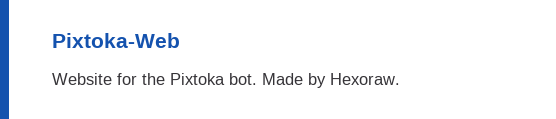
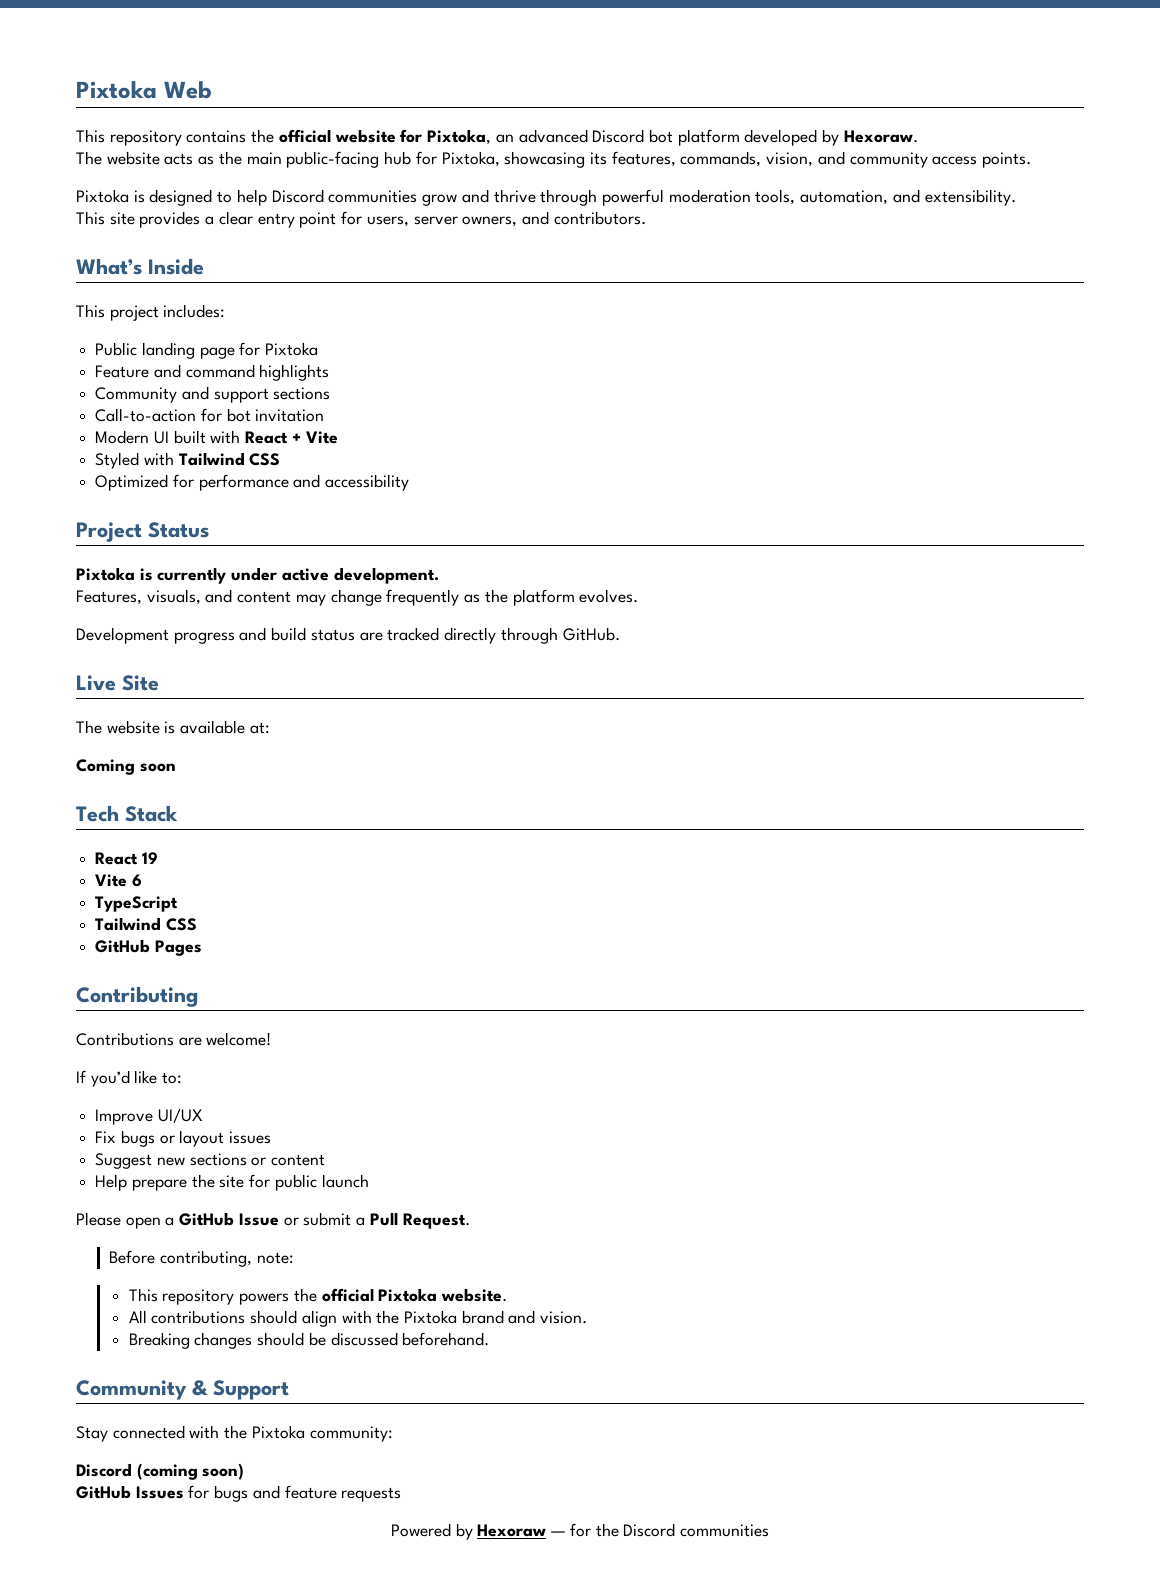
- Pixtoka-Web
- Website for the Pixtoka bot. Made by Hexoraw.
+ Pixtoka Web
+ This repository contains the official website for Pixtoka, an advanced Discord bot platform developed by Hexoraw.
+ The website acts as the main public-facing hub for Pixtoka, showcasing its features, commands, vision, and community access points.
+ Pixtoka is designed to help Discord communities grow and thrive through powerful moderation tools, automation, and extensibility.
+ This site provides a clear entry point for users, server owners, and contributors.
+ What’s Inside
+ This project includes:
+ Public landing page for Pixtoka
+ Feature and command highlights
+ Community and support sections
+ Call-to-action for bot invitation
+ Modern UI built with React + Vite
+ Styled with Tailwind CSS
+ Optimized for performance and accessibility
+ Project Status
+ Pixtoka is currently under active development.
+ Features, visuals, and content may change frequently as the platform evolves.
+ Development progress and build status are tracked directly through GitHub.
+ Live Site
+ The website is available at:
+ Coming soon
+ Tech Stack
+ React 19
+ Vite 6
+ TypeScript
+ Tailwind CSS
+ GitHub Pages
+ Contributing
+ Contributions are welcome!
+ If you’d like to:
+ Improve UI/UX
+ Fix bugs or layout issues
+ Suggest new sections or content
+ Help prepare the site for public launch
+ Please open a GitHub Issue or submit a Pull Request.
+ Before contributing, note:
+ This repository powers the official Pixtoka website.
+ All contributions should align with the Pixtoka brand and vision.
+ Breaking changes should be discussed beforehand.
+ Community & Support
+ Stay connected with the Pixtoka community:
+ Discord (coming soon)
+ GitHub Issues for bugs and feature requests
+ Powered by Hexoraw — for the Discord communities

